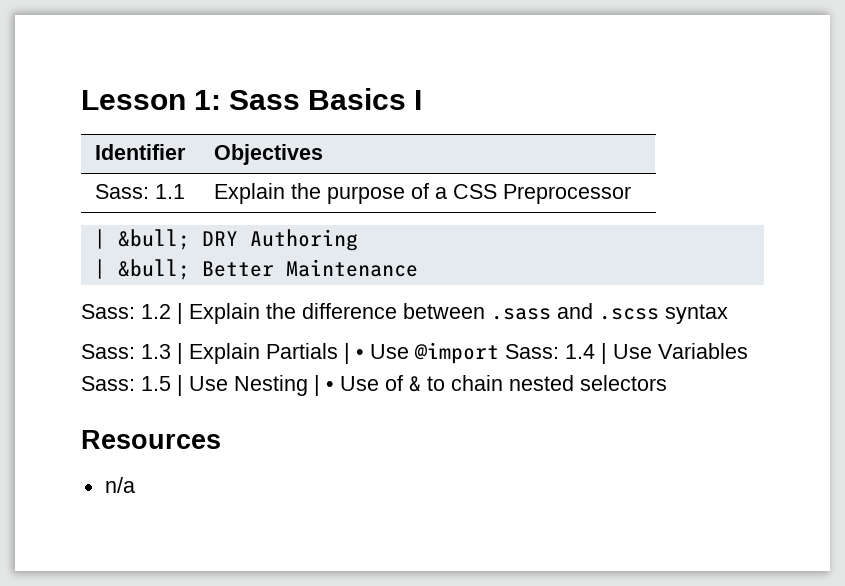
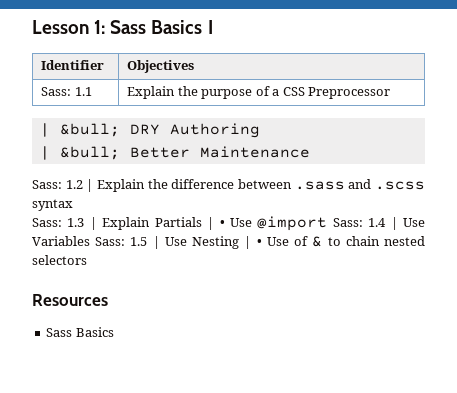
  Resources
- n/a
+ Sass Basics

